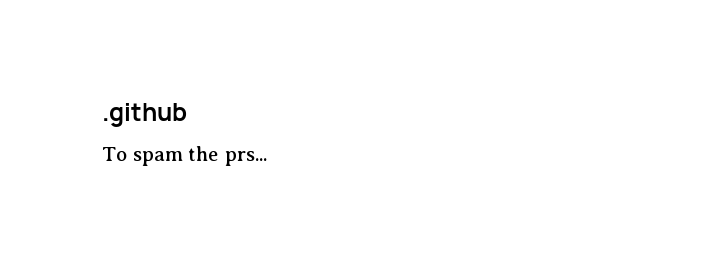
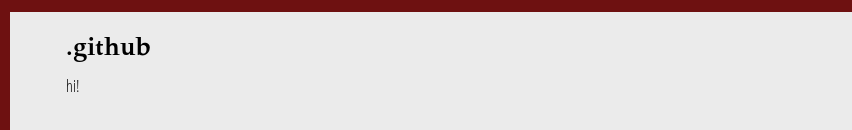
- To spam the prs...
+ hi!

